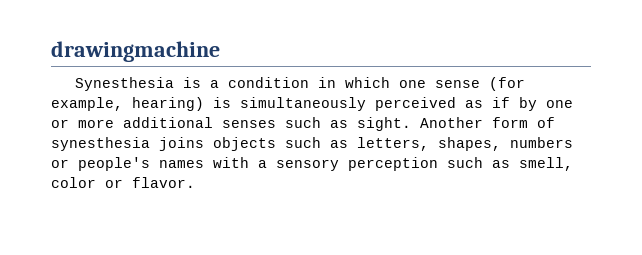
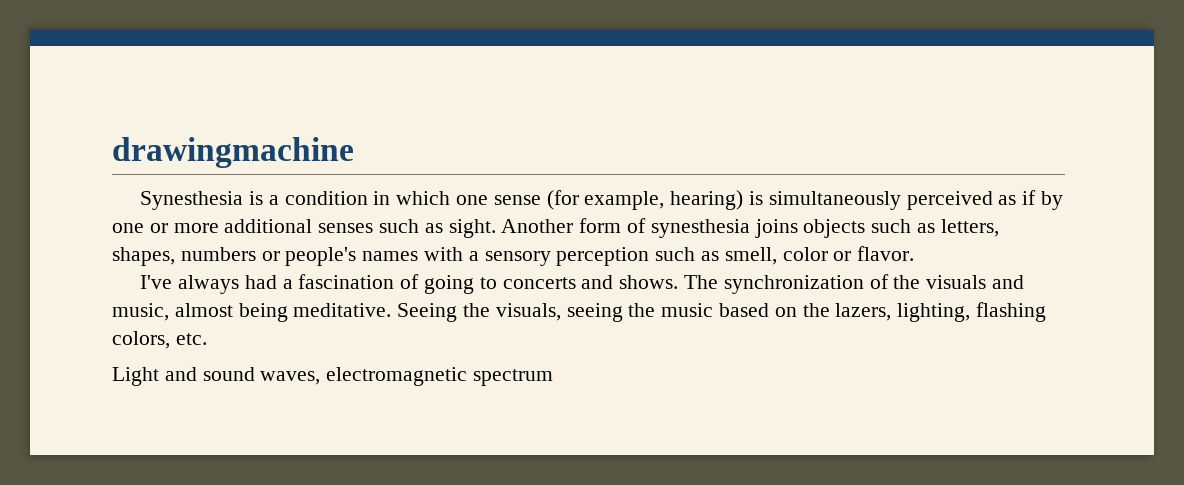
+ I've always had a fascination of going to concerts and shows. The synchronization of the visuals and music, almost being meditative. Seeing the visuals, seeing the music based on the lazers, lighting, flashing colors, etc.
+ Light and sound waves, electromagnetic spectrum

